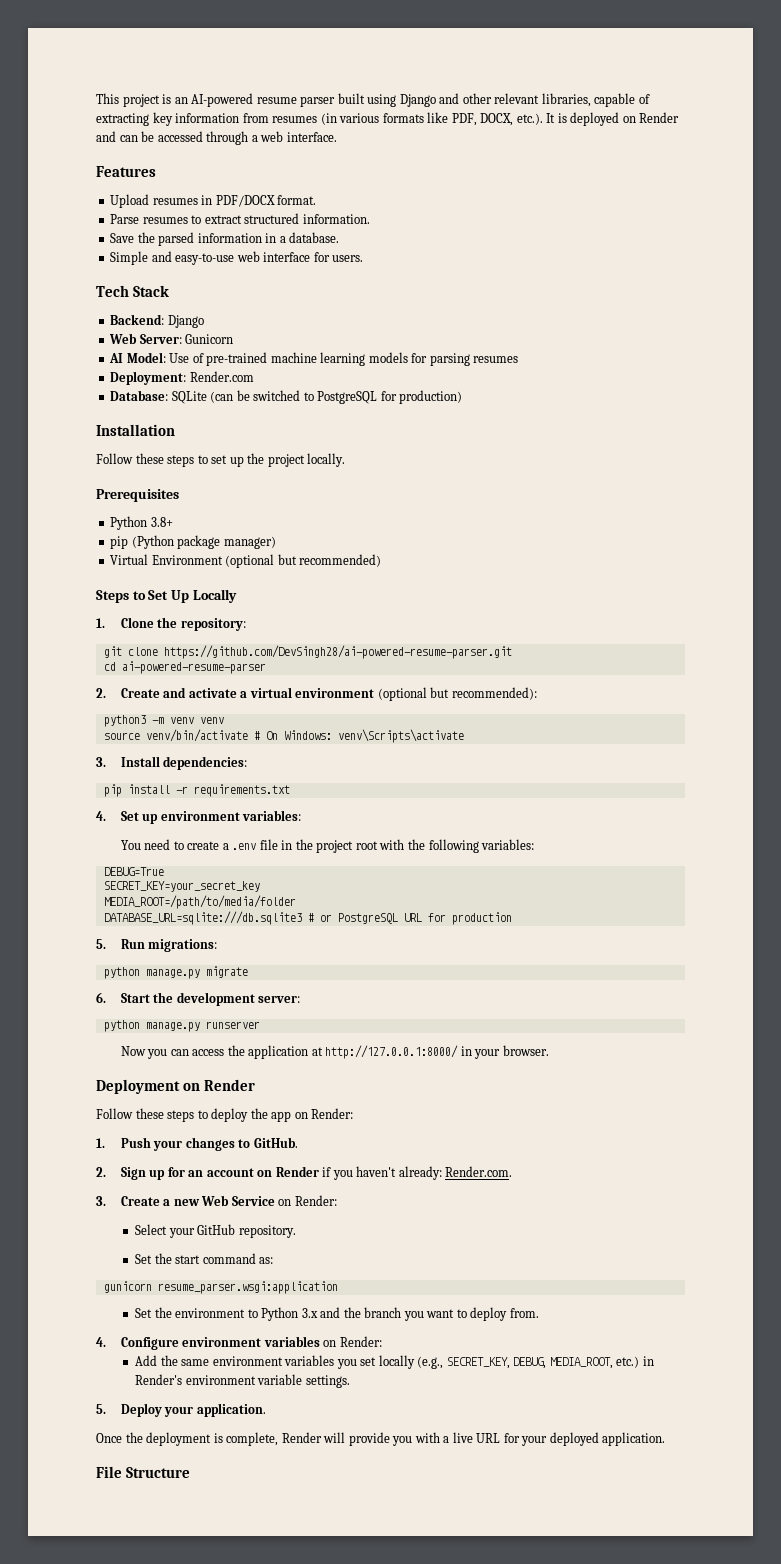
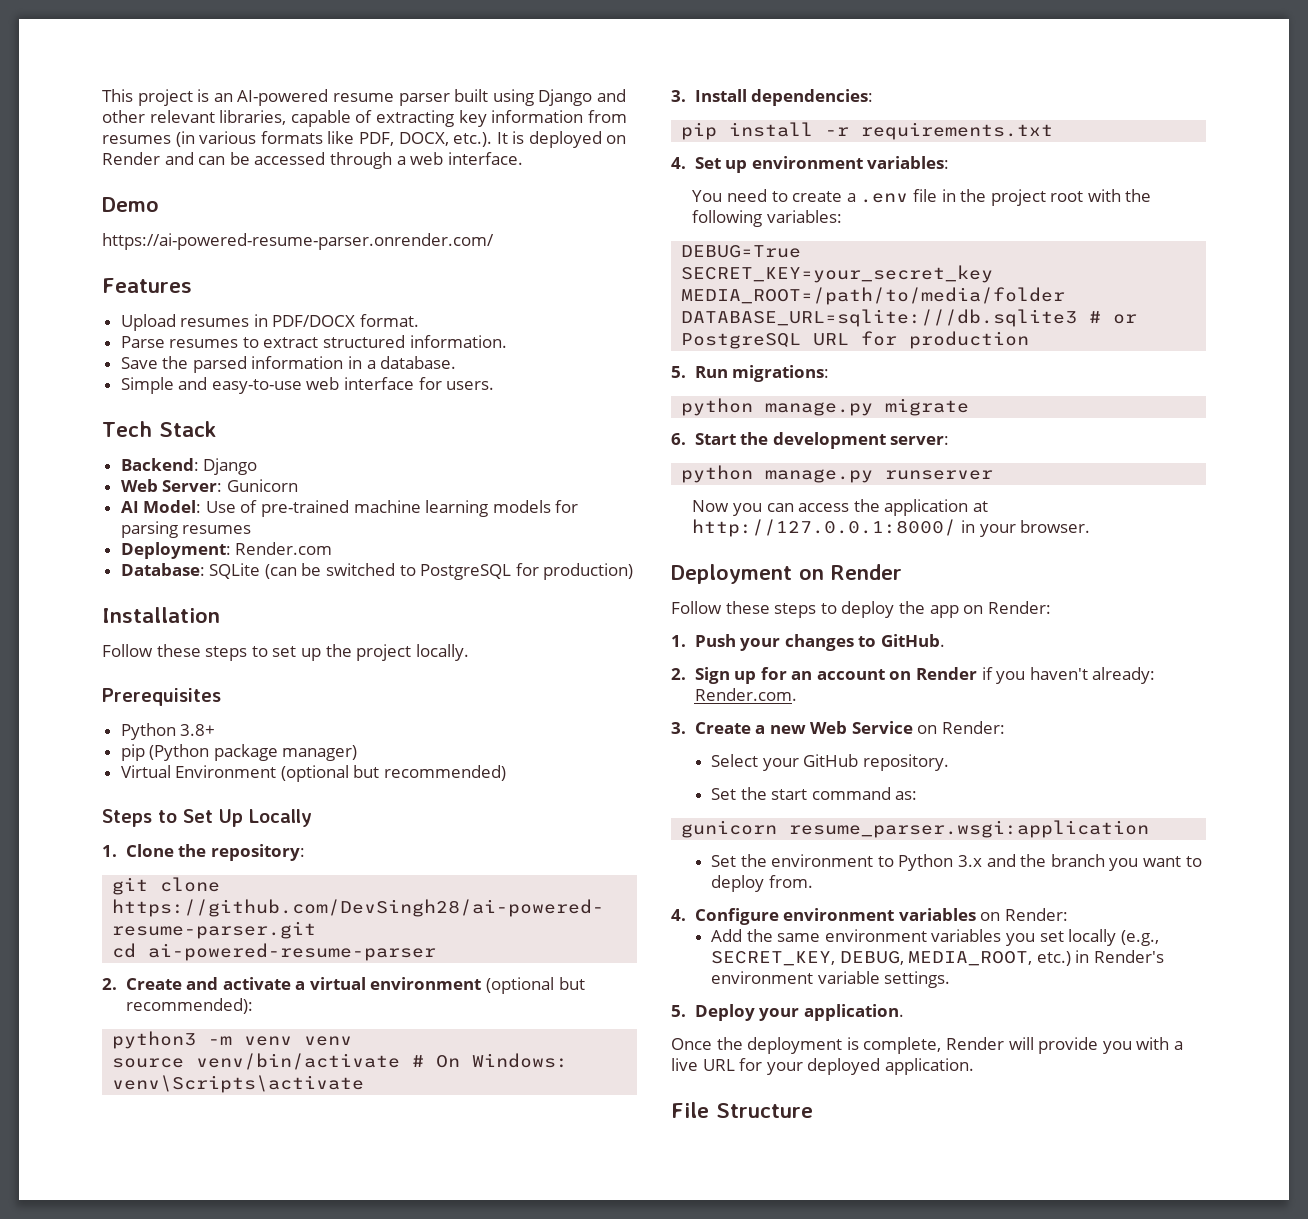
+ Demo
+ https://ai-powered-resume-parser.onrender.com/

